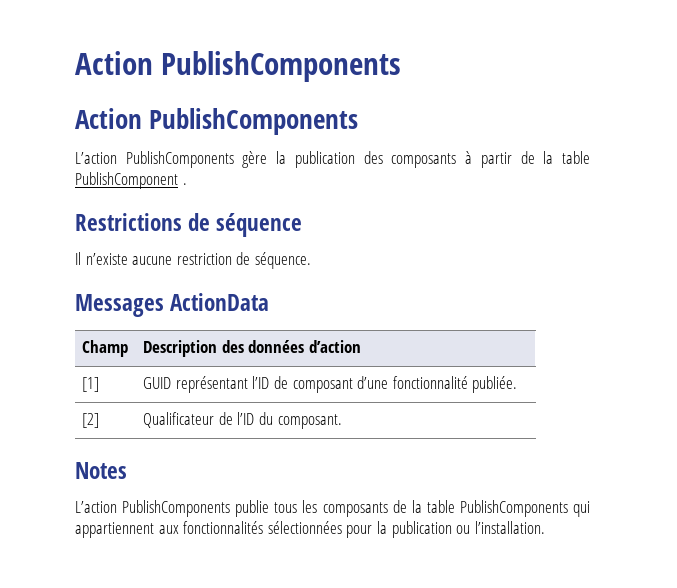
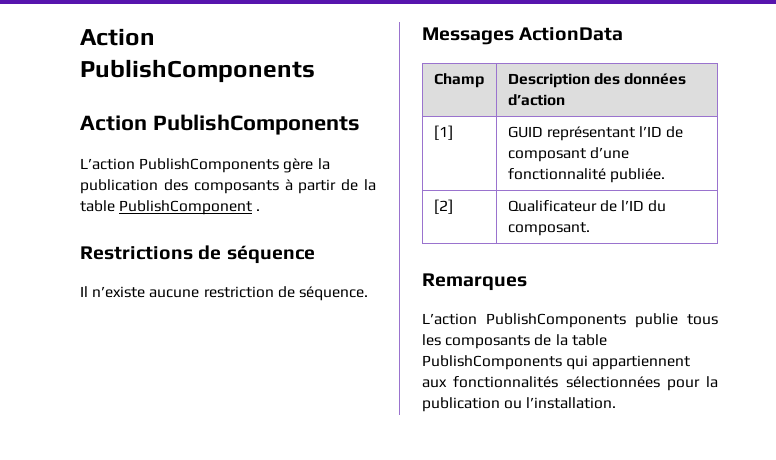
- Notes
+ Remarques

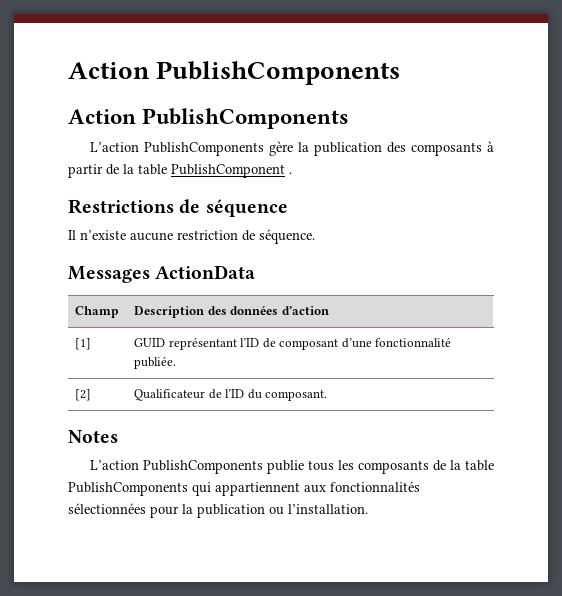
- Remarques
+ Notes

